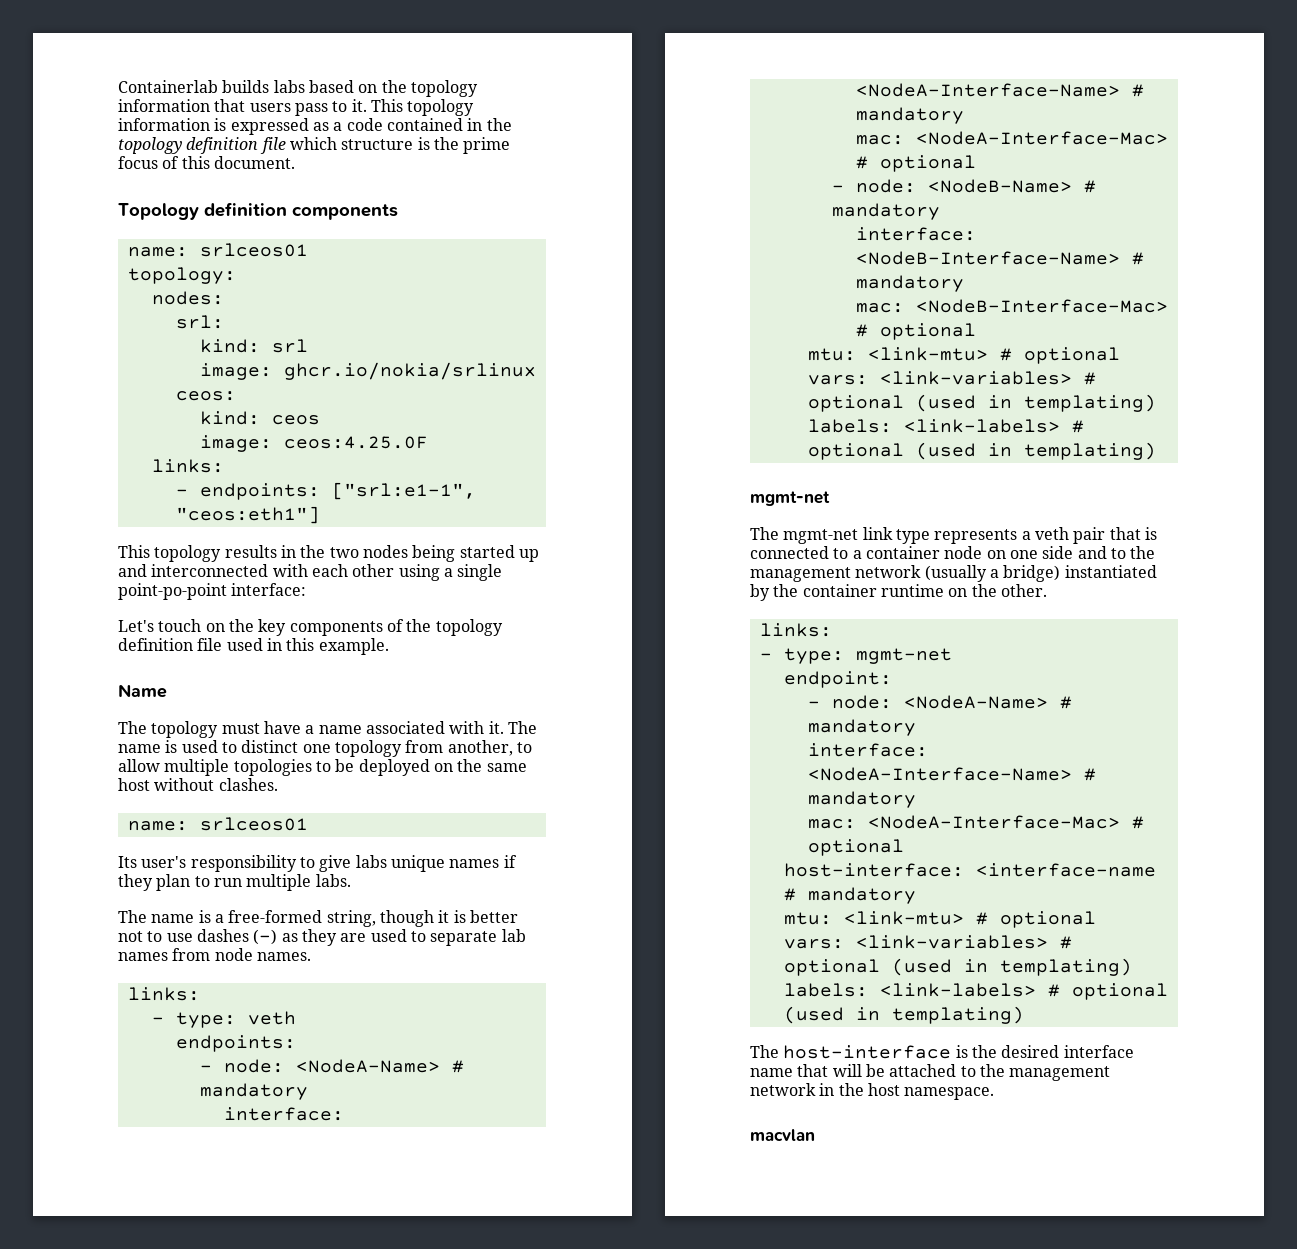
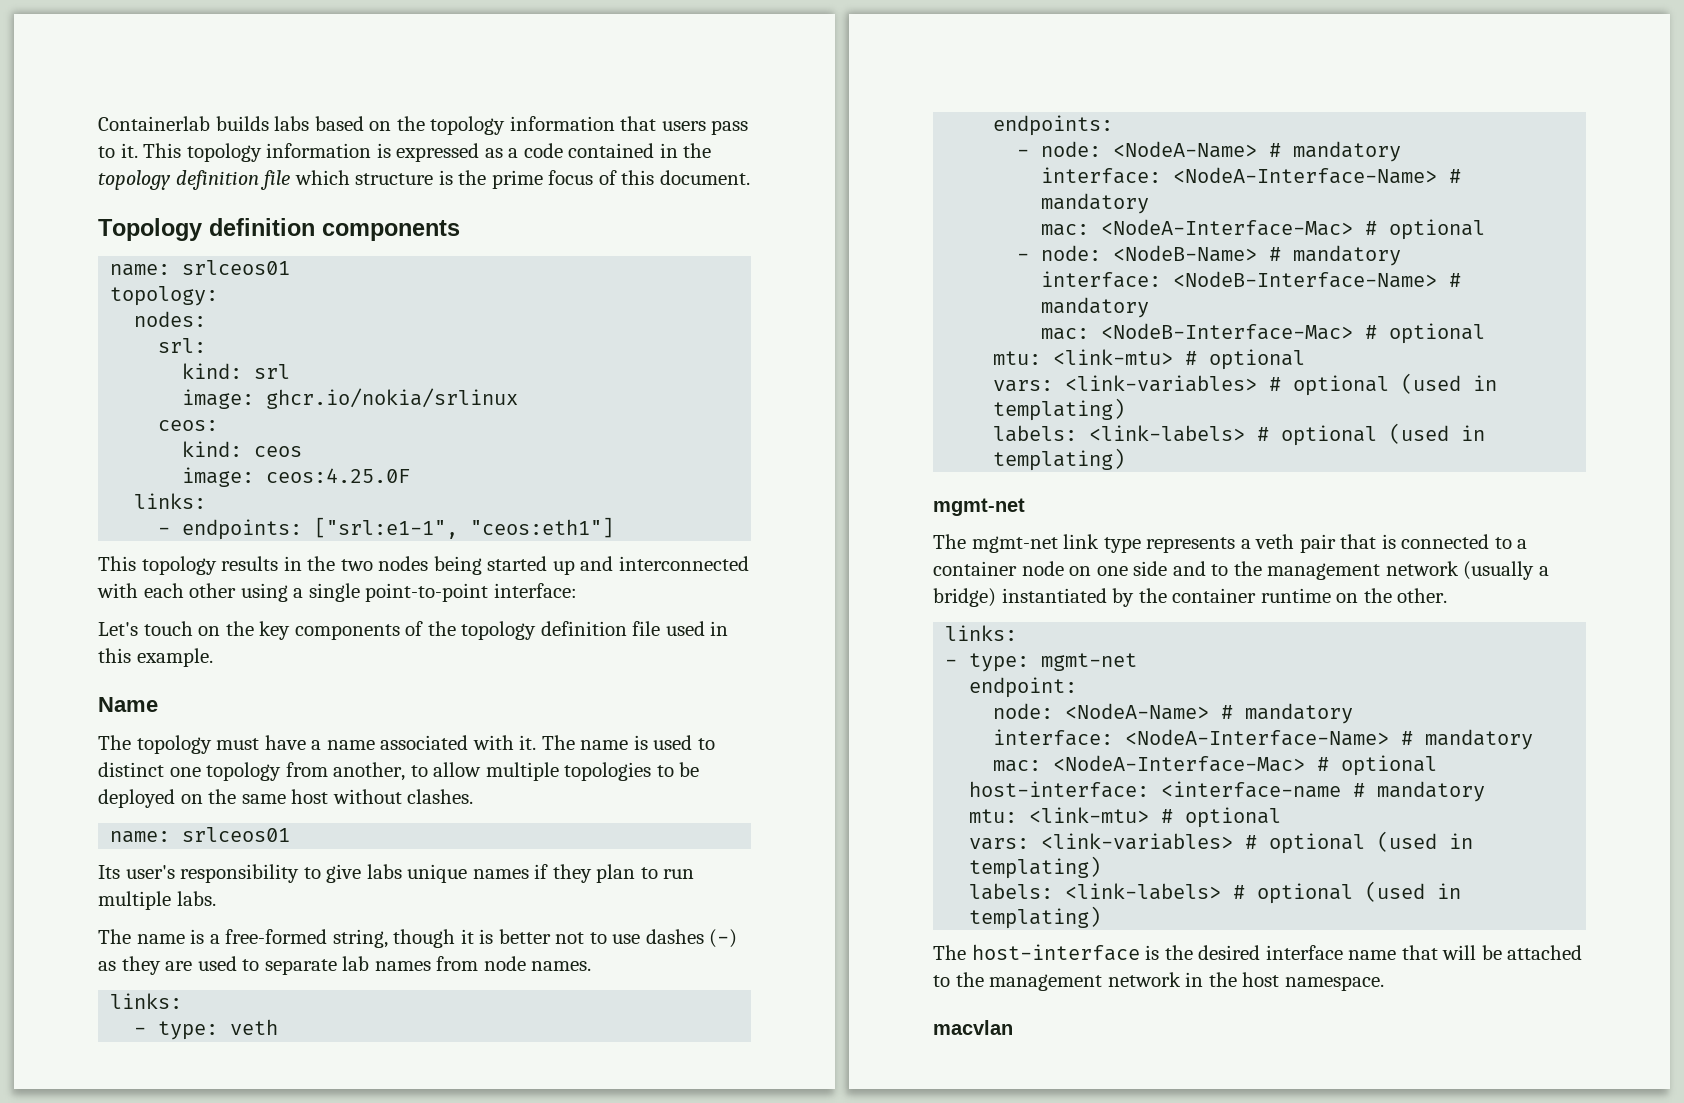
- This topology results in the two nodes being started up and interconnected with each other using a single point-po-point interface:
+ This topology results in the two nodes being started up and interconnected with each other using a single point-to-point interface:
  endpoint:
- - node: <NodeA-Name> # mandatory
+ node: <NodeA-Name> # mandatory

